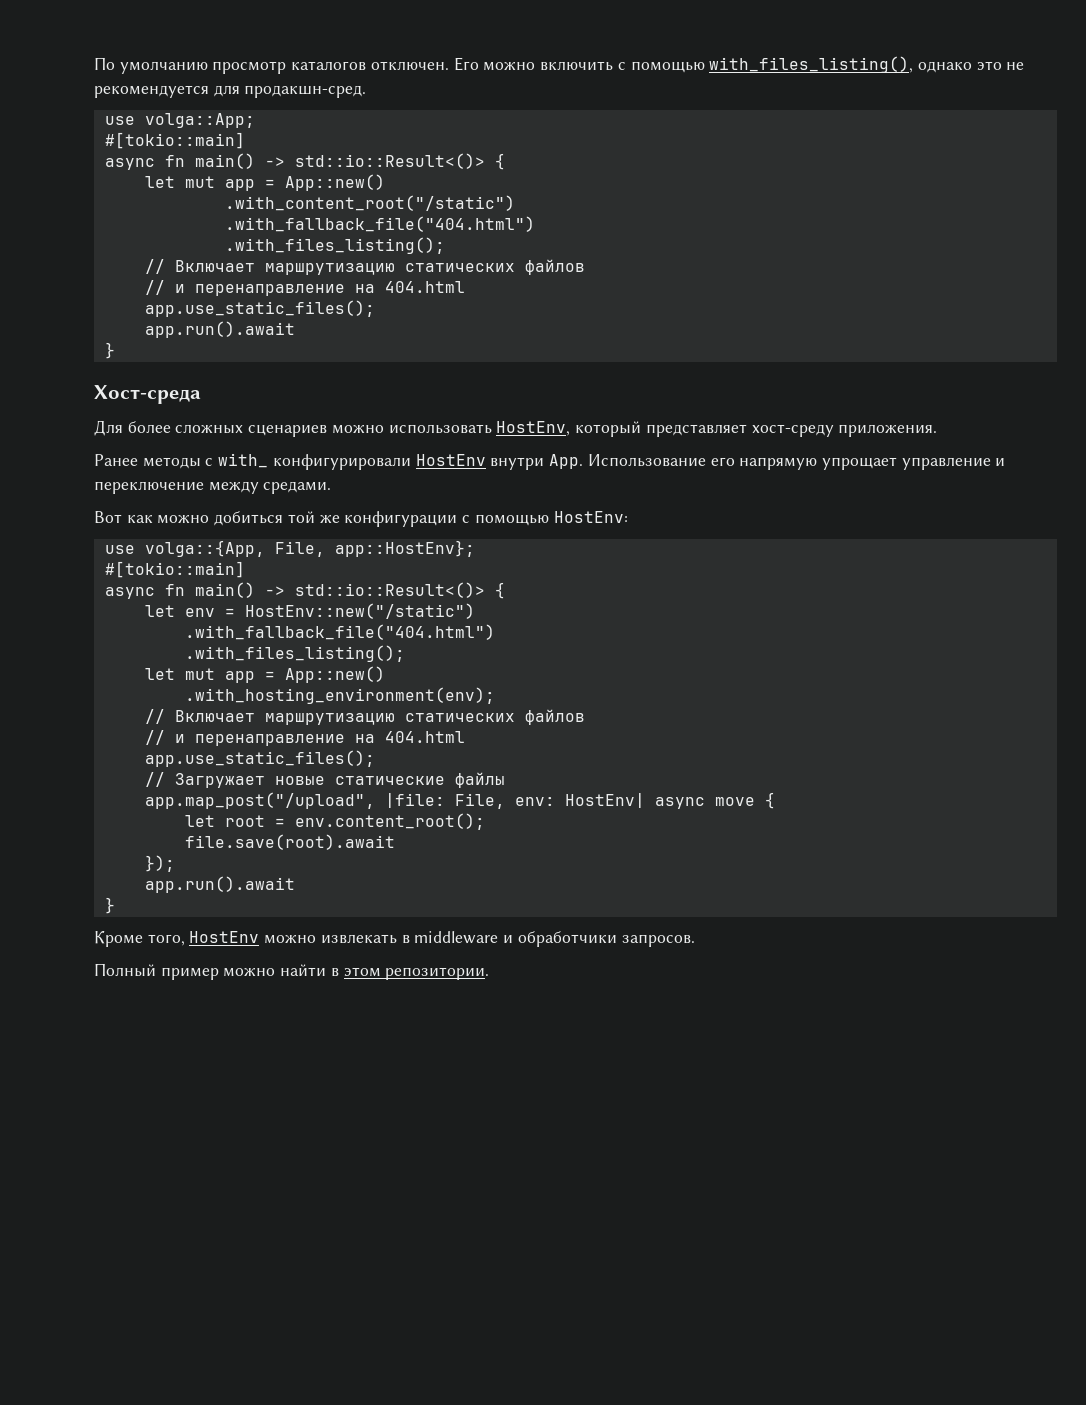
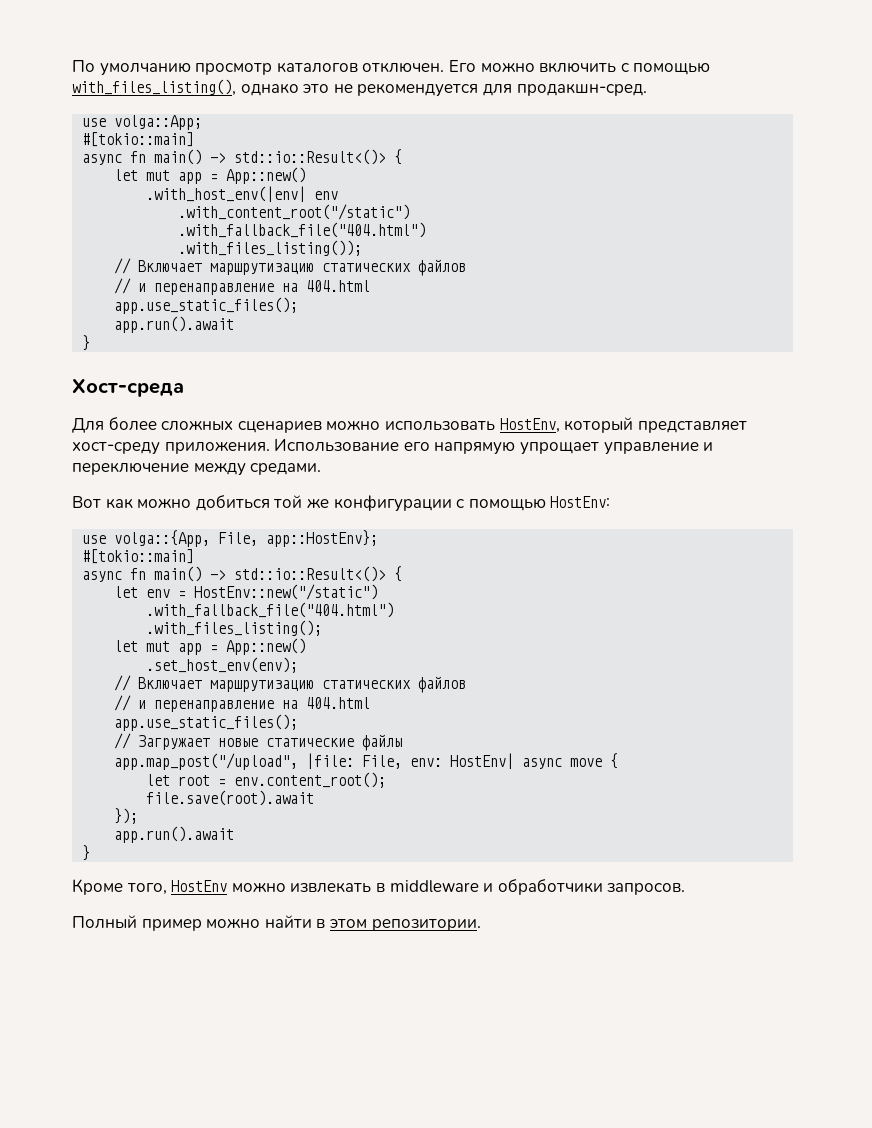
+ .with_host_env(|env| env
  .with_content_root("/static")
  .with_fallback_file("404.html")
- .with_files_listing();
+ .with_files_listing());
- Для более сложных сценариев можно использовать HostEnv, который представляет хост-среду приложения.
- Ранее методы с with_ конфигурировали HostEnv внутри App. Использование его напрямую упрощает управление и переключение между средами.
+ Для более сложных сценариев можно использовать HostEnv, который представляет хост-среду приложения. Использование его напрямую упрощает управление и переключение между средами.
- .with_hosting_environment(env);
+ .set_host_env(env);

